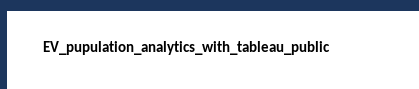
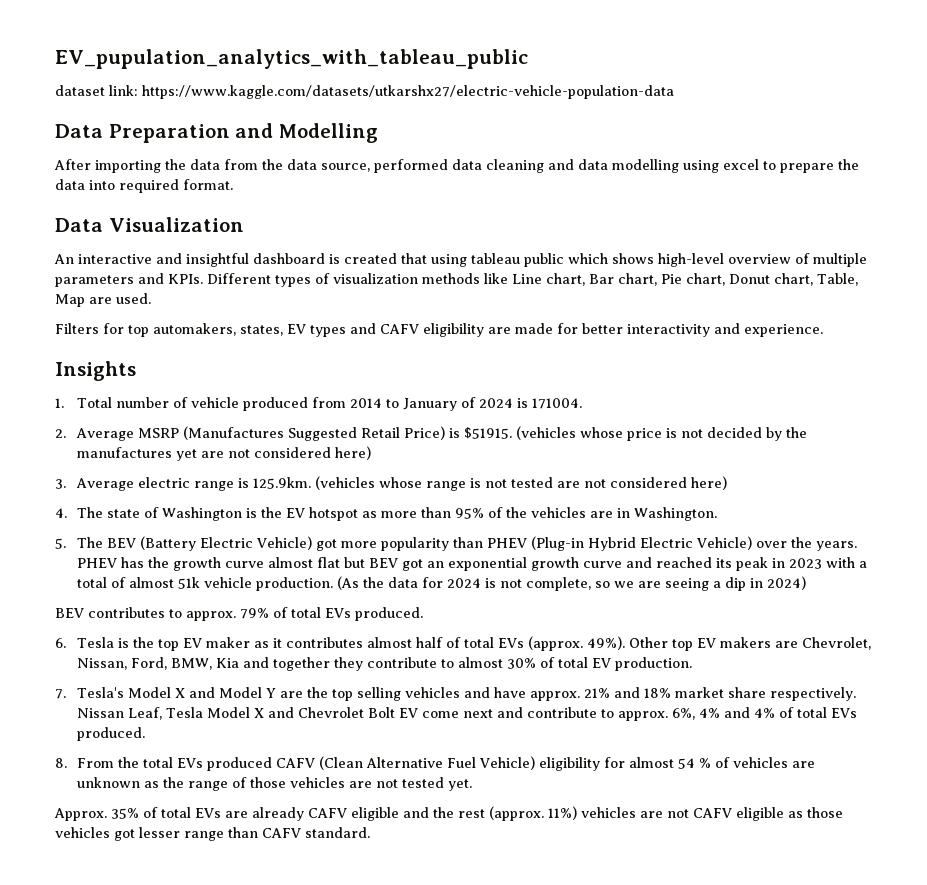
+ dataset link: https://www.kaggle.com/datasets/utkarshx27/electric-vehicle-population-data
+ Data Preparation and Modelling
+ After importing the data from the data source, performed data cleaning and data modelling using excel to prepare the data into required format.
+ Data Visualization
+ An interactive and insightful dashboard is created that using tableau public which shows high-level overview of multiple parameters and KPIs. Different types of visualization methods like Line chart, Bar chart, Pie chart, Donut chart, Table, Map are used.
+ Filters for top automakers, states, EV types and CAFV eligibility are made for better interactivity and experience.
+ Insights
+ 1. Total number of vehicle produced from 2014 to January of 2024 is 171004.
+ 2. Average MSRP (Manufactures Suggested Retail Price) is $51915. (vehicles whose price is not decided by the manufactures yet are not considered here)
+ 3. Average electric range is 125.9km. (vehicles whose range is not tested are not considered here)
+ 4. The state of Washington is the EV hotspot as more than 95% of the vehicles are in Washington.
+ 5. The BEV (Battery Electric Vehicle) got more popularity than PHEV (Plug-in Hybrid Electric Vehicle) over the years. PHEV has the growth curve almost flat but BEV got an exponential growth curve and reached its peak in 2023 with a total of almost 51k vehicle production. (As the data for 2024 is not complete, so we are seeing a dip in 2024)
+ BEV contributes to approx. 79% of total EVs produced.
+ 6. Tesla is the top EV maker as it contributes almost half of total EVs (approx. 49%). Other top EV makers are Chevrolet, Nissan, Ford, BMW, Kia and together they contribute to almost 30% of total EV production.
+ 7. Tesla's Model X and Model Y are the top selling vehicles and have approx. 21% and 18% market share respectively. Nissan Leaf, Tesla Model X and Chevrolet Bolt EV come next and contribute to approx. 6%, 4% and 4% of total EVs produced.
+ 8. From the total EVs produced CAFV (Clean Alternative Fuel Vehicle) eligibility for almost 54 % of vehicles are unknown as the range of those vehicles are not tested yet.
+ Approx. 35% of total EVs are already CAFV eligible and the rest (approx. 11%) vehicles are not CAFV eligible as those vehicles got lesser range than CAFV standard.

